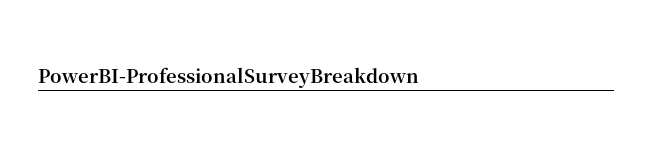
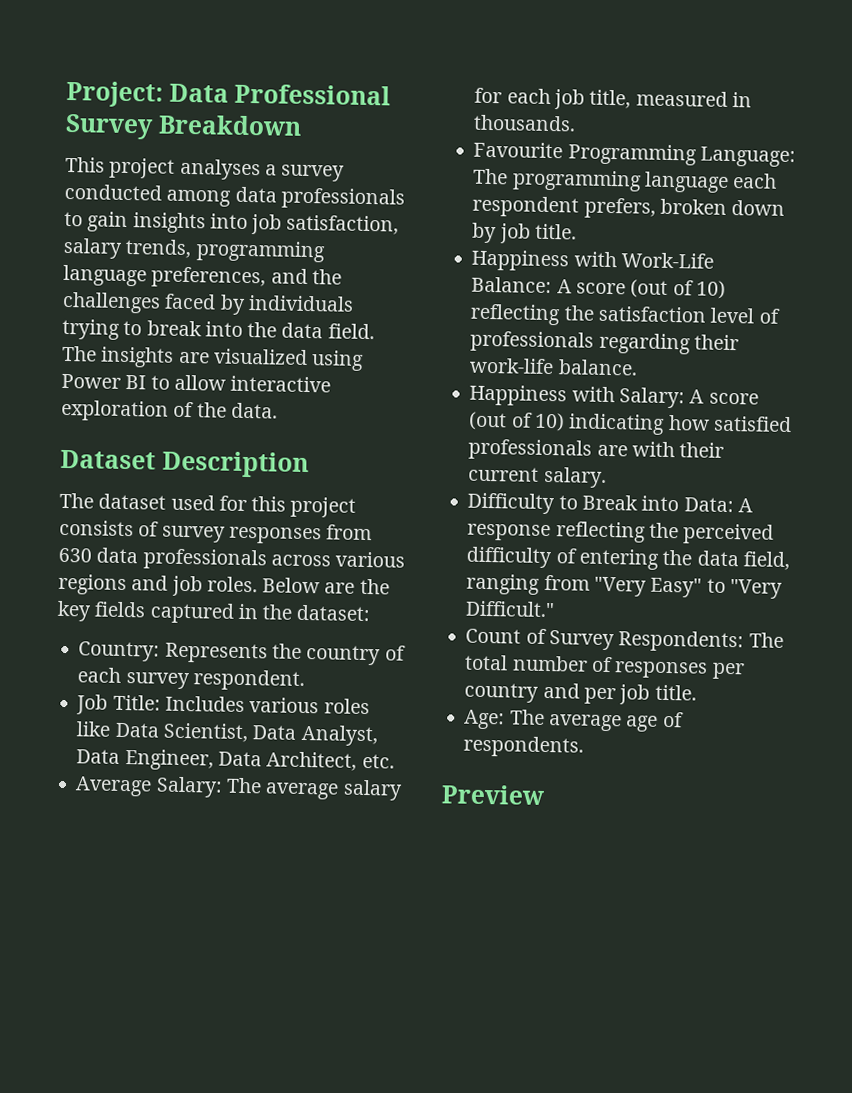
- PowerBI-ProfessionalSurveyBreakdown
+ Project: Data Professional Survey Breakdown
+ This project analyses a survey conducted among data professionals to gain insights into job satisfaction, salary trends, programming language preferences, and the challenges faced by individuals trying to break into the data field. The insights are visualized using Power BI to allow interactive exploration of the data.
+ Dataset Description
+ The dataset used for this project consists of survey responses from 630 data professionals across various regions and job roles. Below are the key fields captured in the dataset:
+ Country: Represents the country of each survey respondent.
+ Job Title: Includes various roles like Data Scientist, Data Analyst, Data Engineer, Data Architect, etc.
+ Average Salary: The average salary for each job title, measured in thousands.
+ Favourite Programming Language: The programming language each respondent prefers, broken down by job title.
+ Happiness with Work-Life Balance: A score (out of 10) reflecting the satisfaction level of professionals regarding their work-life balance.
+ Happiness with Salary: A score (out of 10) indicating how satisfied professionals are with their current salary.
+ Difficulty to Break into Data: A response reflecting the perceived difficulty of entering the data field, ranging from "Very Easy" to "Very Difficult."
+ Count of Survey Respondents: The total number of responses per country and per job title.
+ Age: The average age of respondents.
+ Preview

